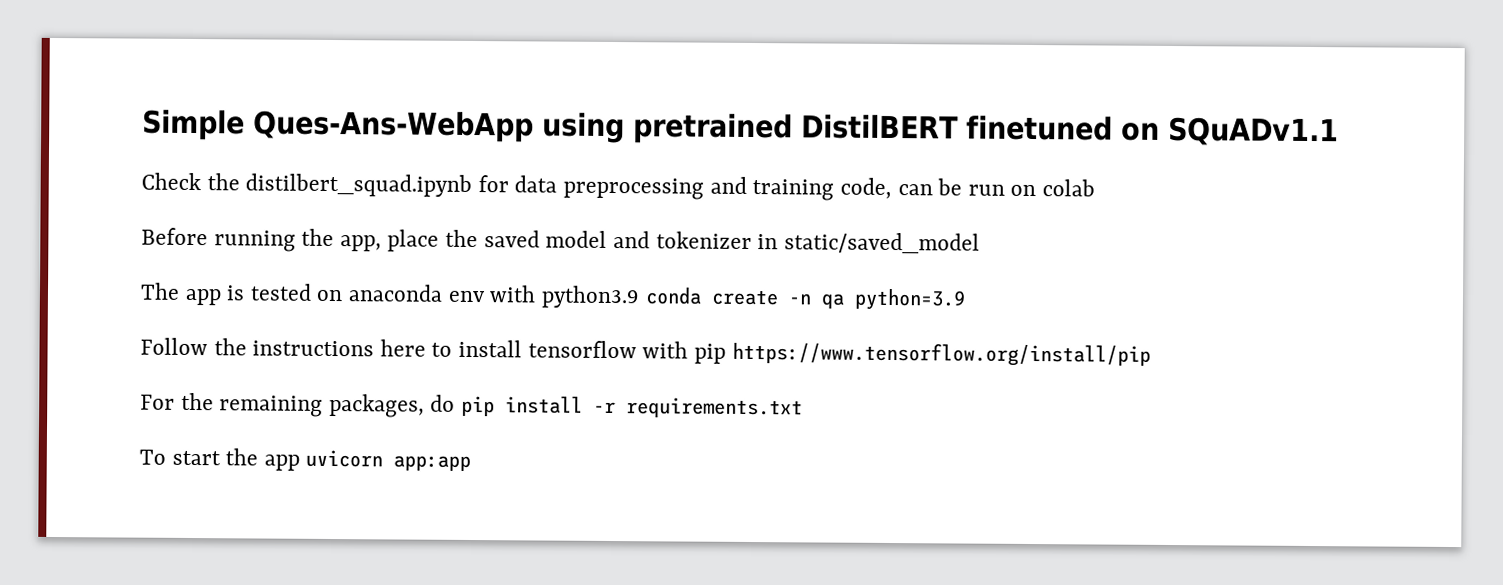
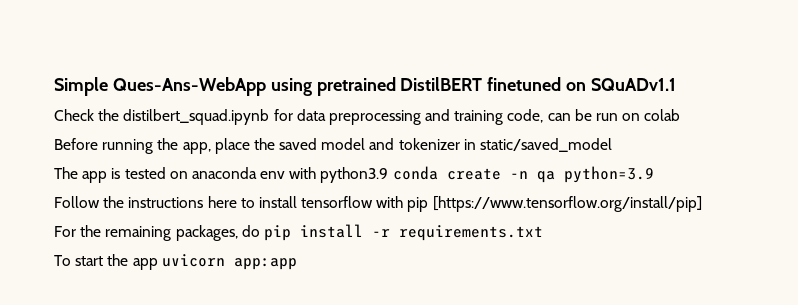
- Follow the instructions here to install tensorflow with pip https://www.tensorflow.org/install/pip
+ Follow the instructions here to install tensorflow with pip [https://www.tensorflow.org/install/pip]

